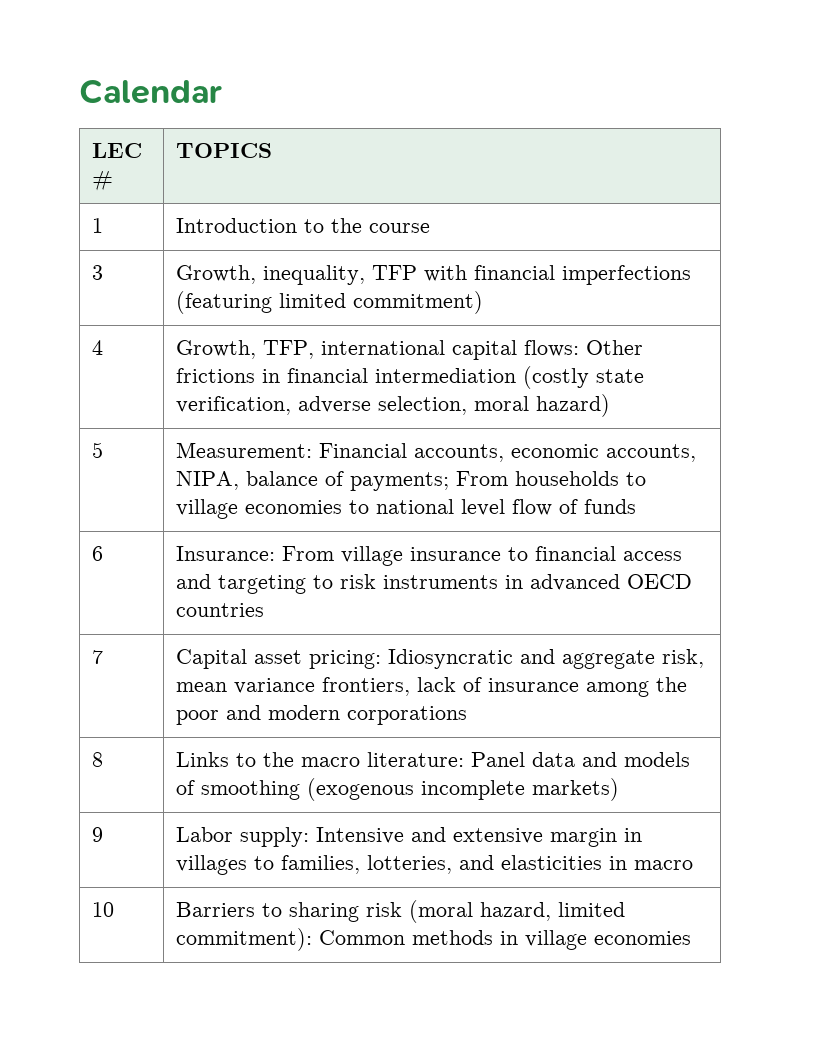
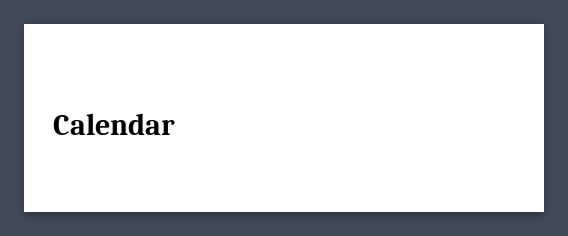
- LEC # | TOPICS
- 1 | Introduction to the course
- 3 | Growth, inequality, TFP with financial imperfections (featuring limited commitment)
- 4 | Growth, TFP, international capital flows: Other frictions in financial intermediation (costly state verification, adverse selection, moral hazard)
- 5 | Measurement: Financial accounts, economic accounts, NIPA, balance of payments; From households to village economies to national level flow of funds
- 6 | Insurance: From village insurance to financial access and targeting to risk instruments in advanced OECD countries
- 7 | Capital asset pricing: Idiosyncratic and aggregate risk, mean variance frontiers, lack of insurance among the poor and modern corporations
- 8 | Links to the macro literature: Panel data and models of smoothing (exogenous incomplete markets)
- 9 | Labor supply: Intensive and extensive margin in villages to families, lotteries, and elasticities in macro
- 10 | Barriers to sharing risk (moral hazard, limited commitment): Common methods in village economies

